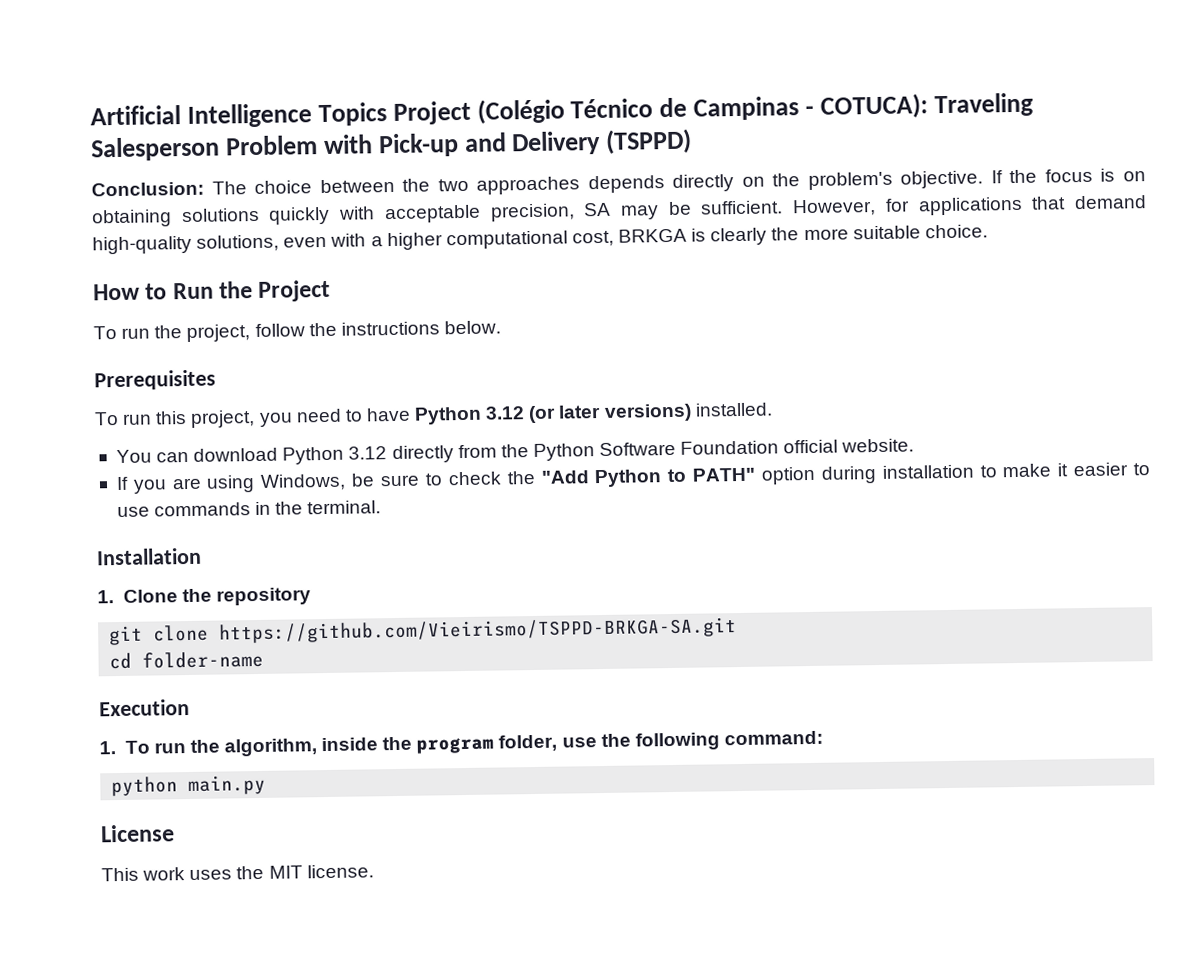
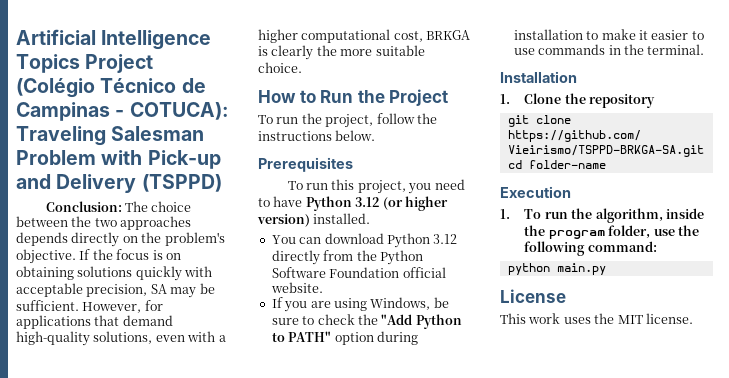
- Artificial Intelligence Topics Project (Colégio Técnico de Campinas - COTUCA): Traveling Salesperson Problem with Pick-up and Delivery (TSPPD)
+ Artificial Intelligence Topics Project (Colégio Técnico de Campinas - COTUCA): Traveling Salesman Problem with Pick-up and Delivery (TSPPD)
- To run this project, you need to have Python 3.12 (or later versions) installed.
+ To run this project, you need to have Python 3.12 (or higher version) installed.

